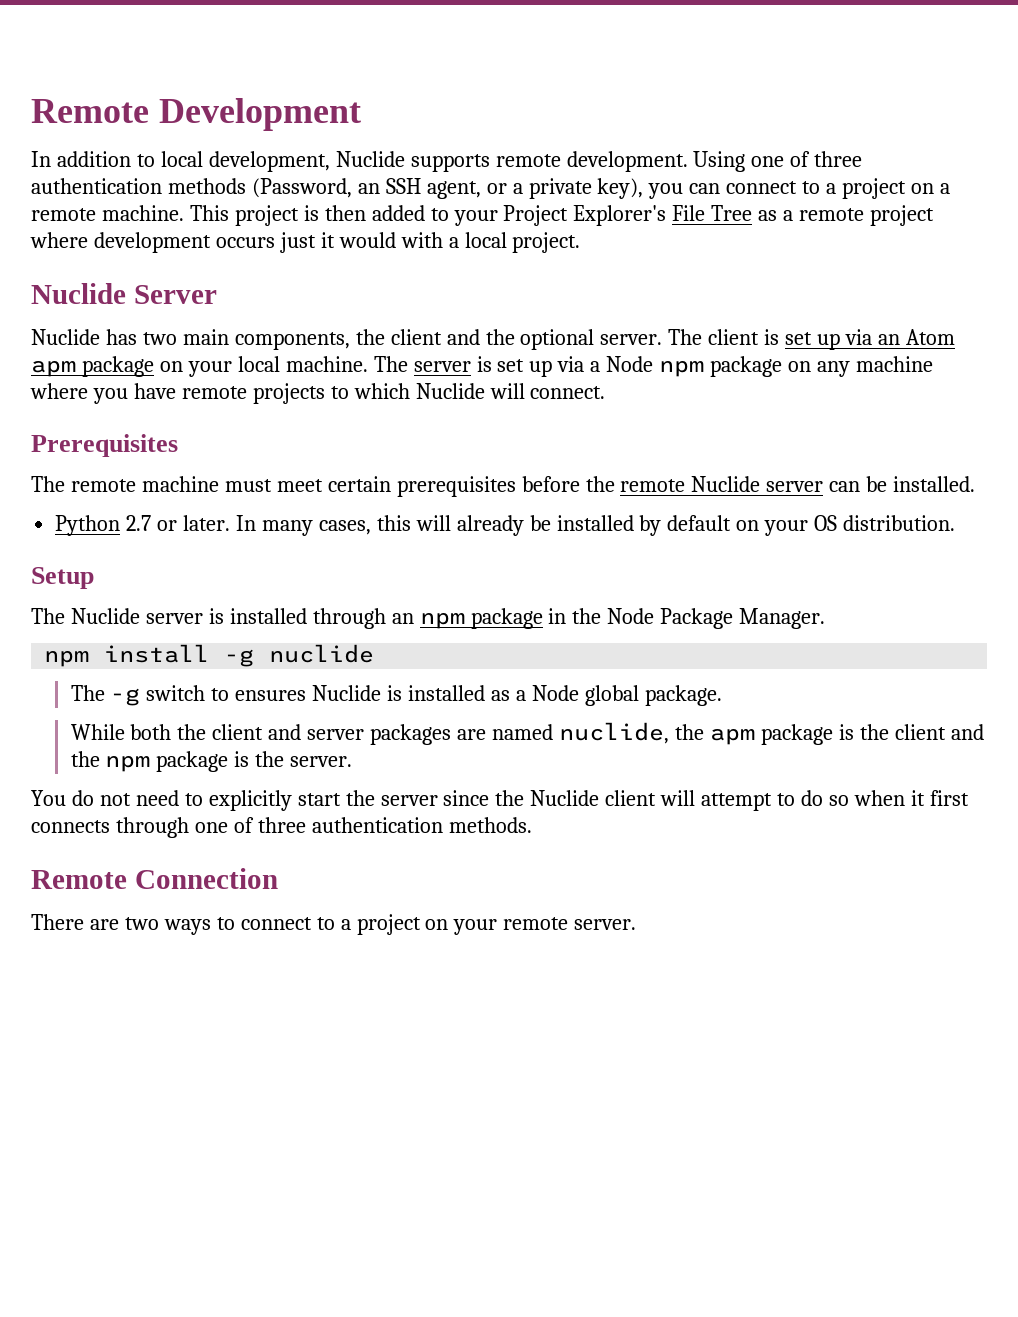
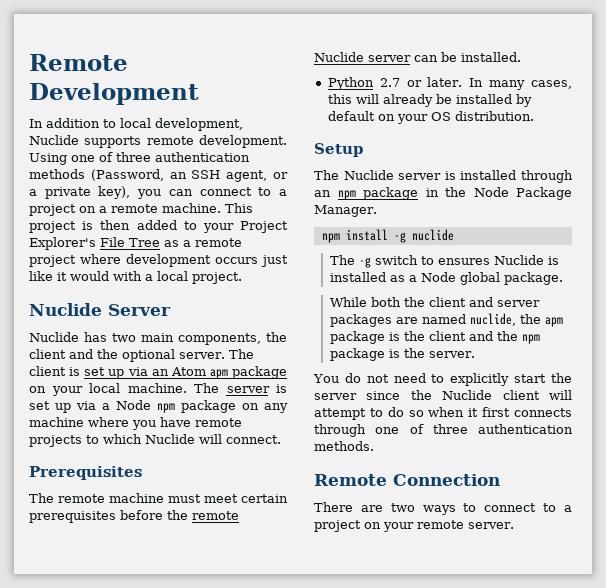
- This project is then added to your Project Explorer's File Tree as a remote project where development occurs just it would with a local project.
+ This project is then added to your Project Explorer's File Tree as a remote project where development occurs just like it would with a local project.

